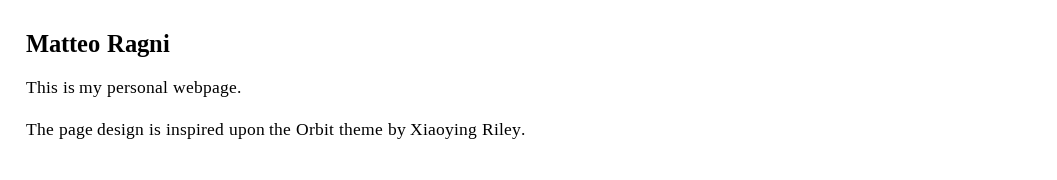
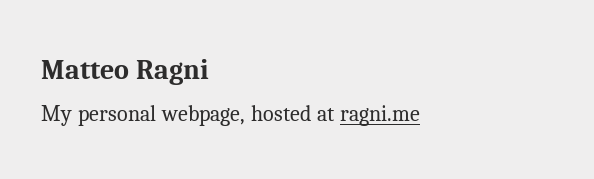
- This is my personal webpage.
- The page design is inspired upon the Orbit theme by Xiaoying Riley.
+ My personal webpage, hosted at ragni.me

